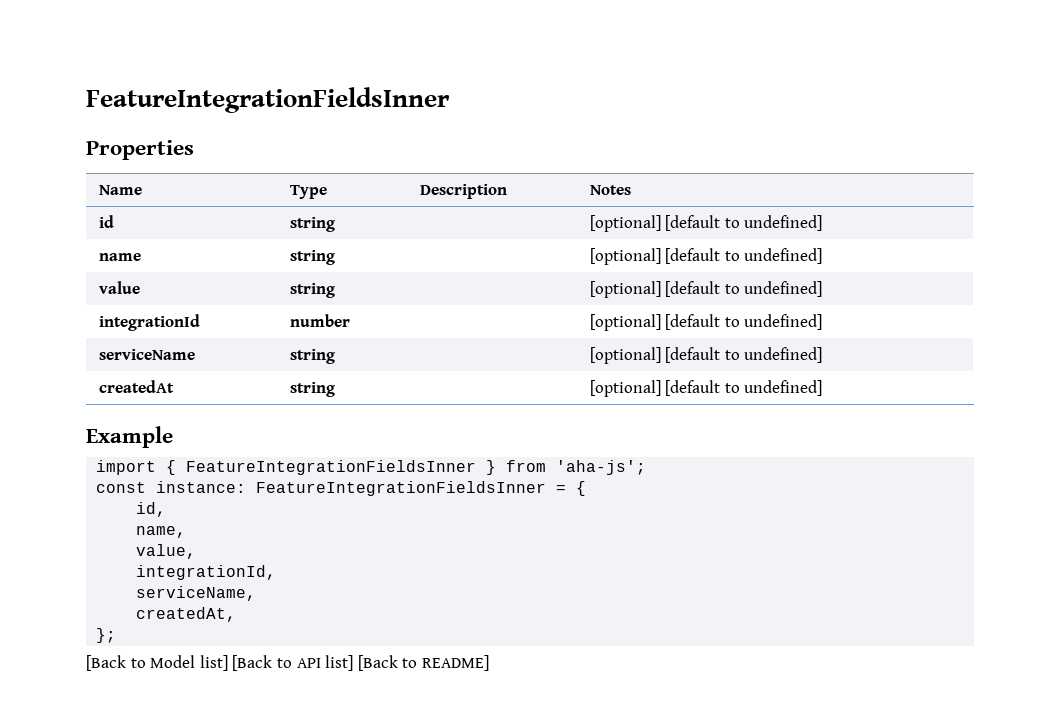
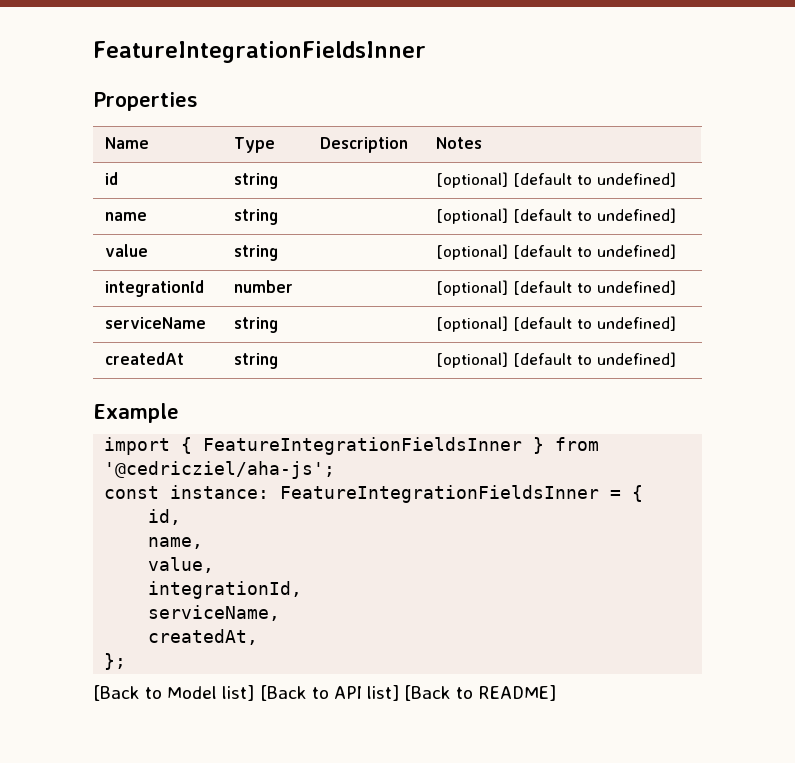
- import { FeatureIntegrationFieldsInner } from 'aha-js';
+ import { FeatureIntegrationFieldsInner } from '@cedricziel/aha-js';

